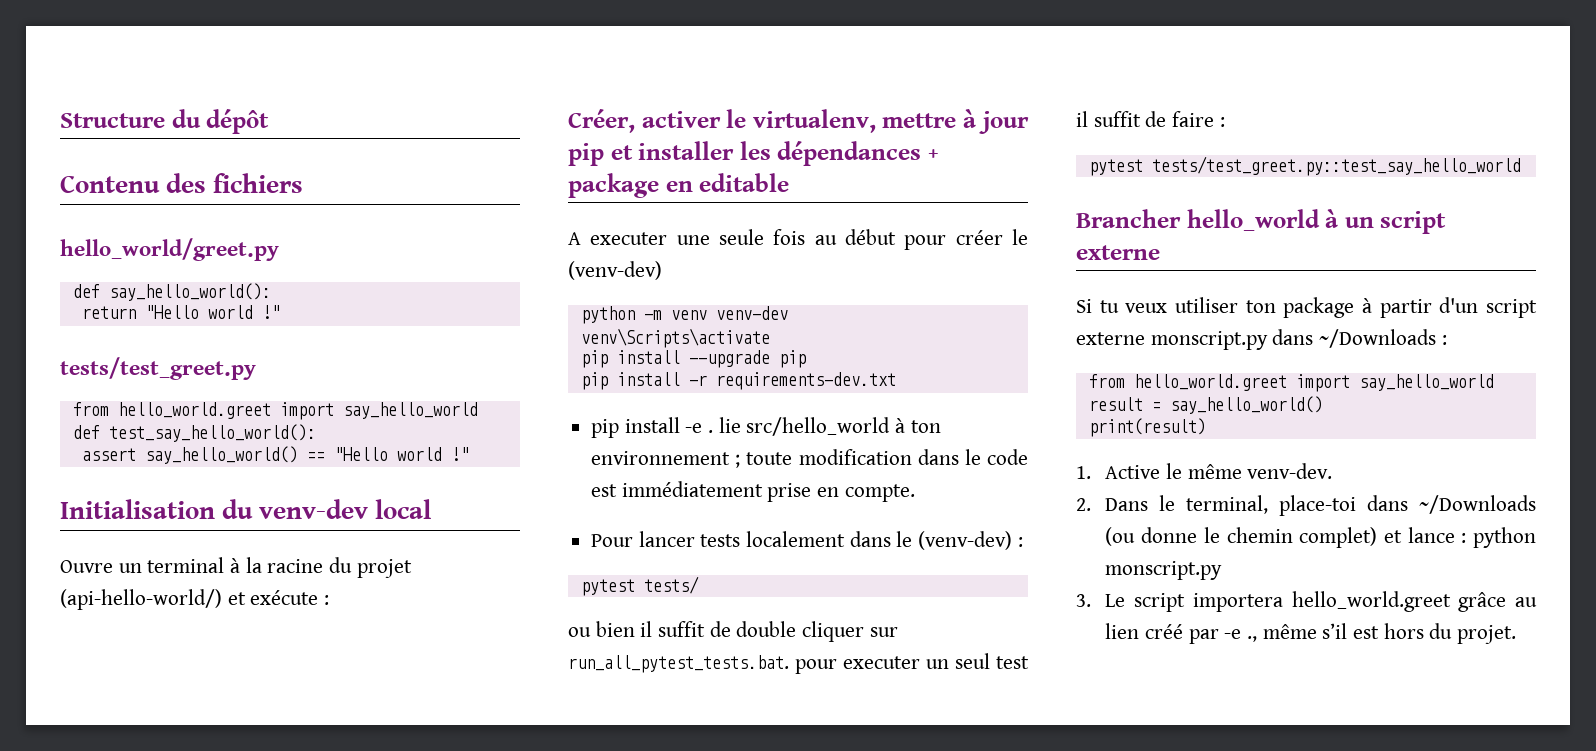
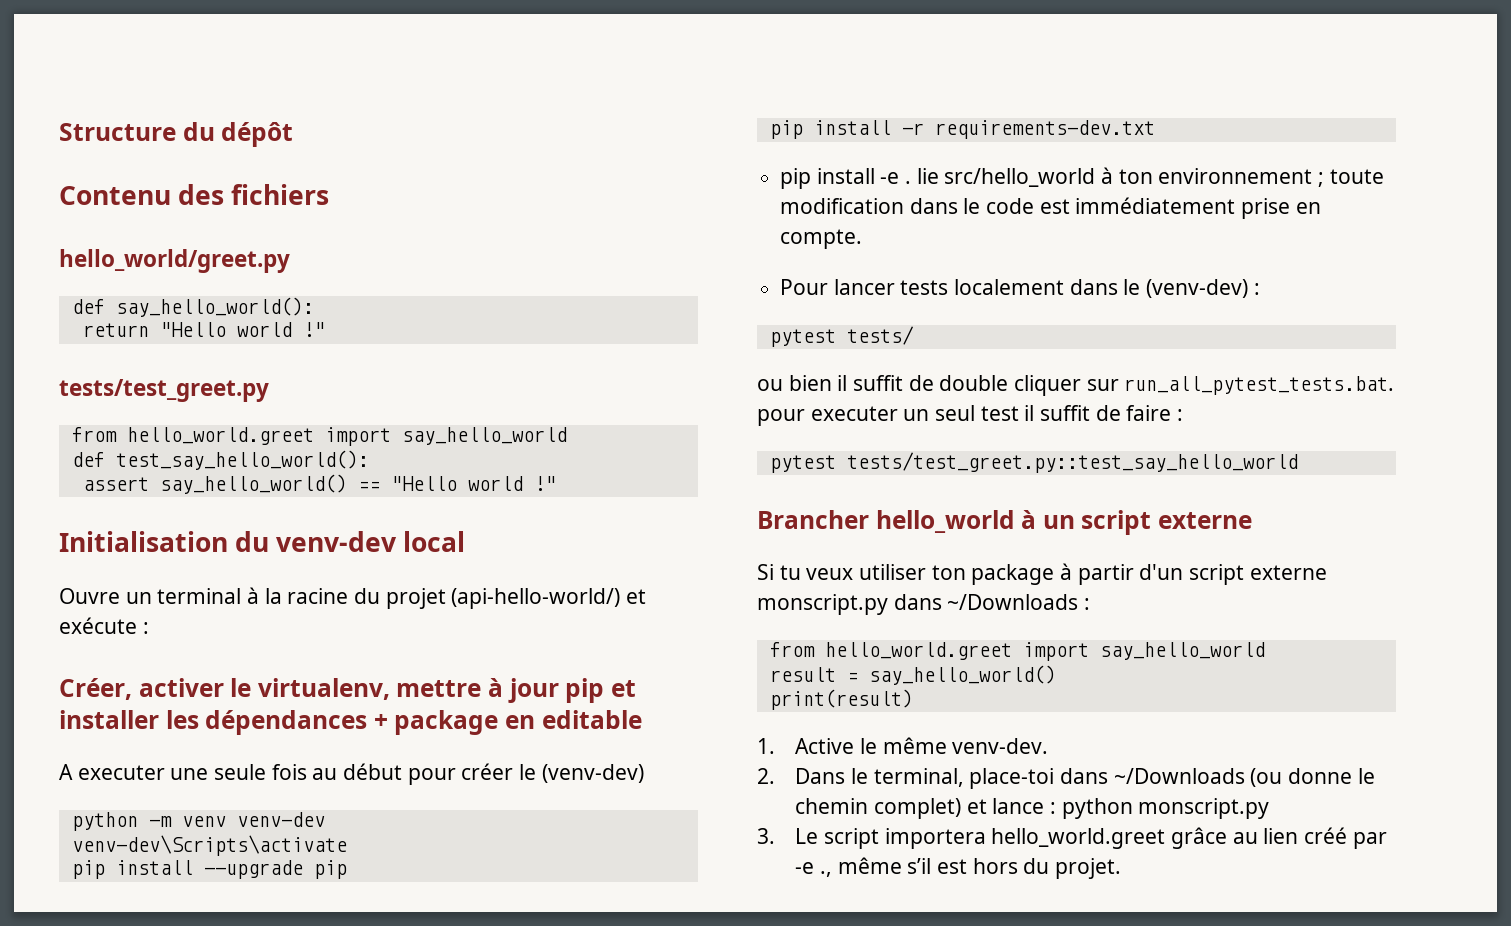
- venv\Scripts\activate
+ venv-dev\Scripts\activate

